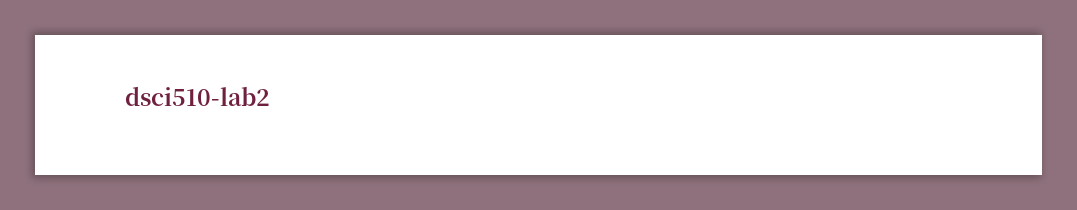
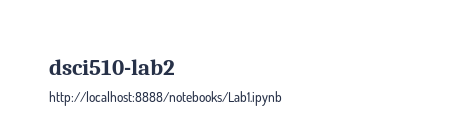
+ http://localhost:8888/notebooks/Lab1.ipynb

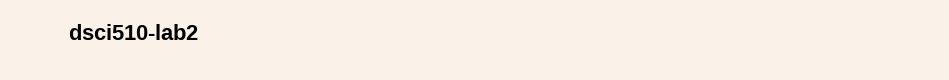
- http://localhost:8888/notebooks/Lab1.ipynb

